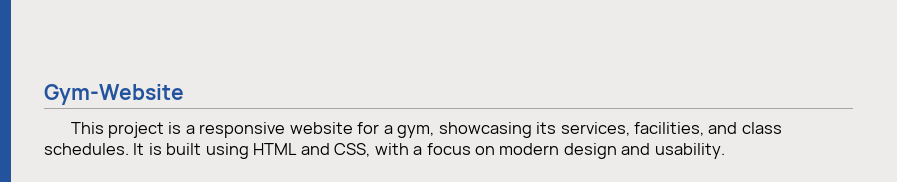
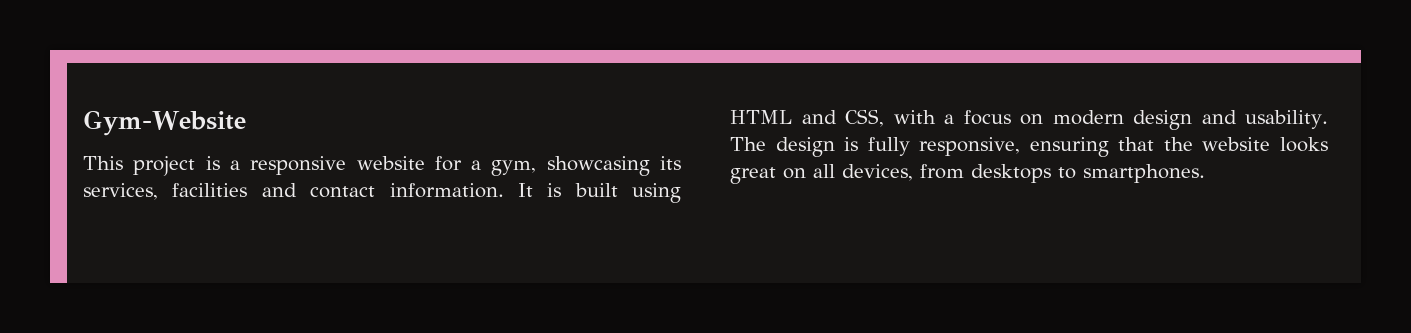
- This project is a responsive website for a gym, showcasing its services, facilities, and class schedules.
+ This project is a responsive website for a gym, showcasing its services, facilities and contact information.
+ The design is fully responsive, ensuring that the website looks great on all devices, from desktops to smartphones.

